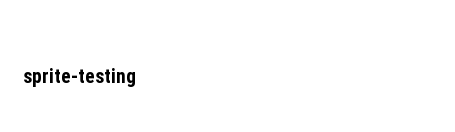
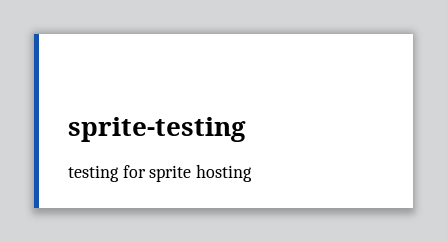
+ testing for sprite hosting

